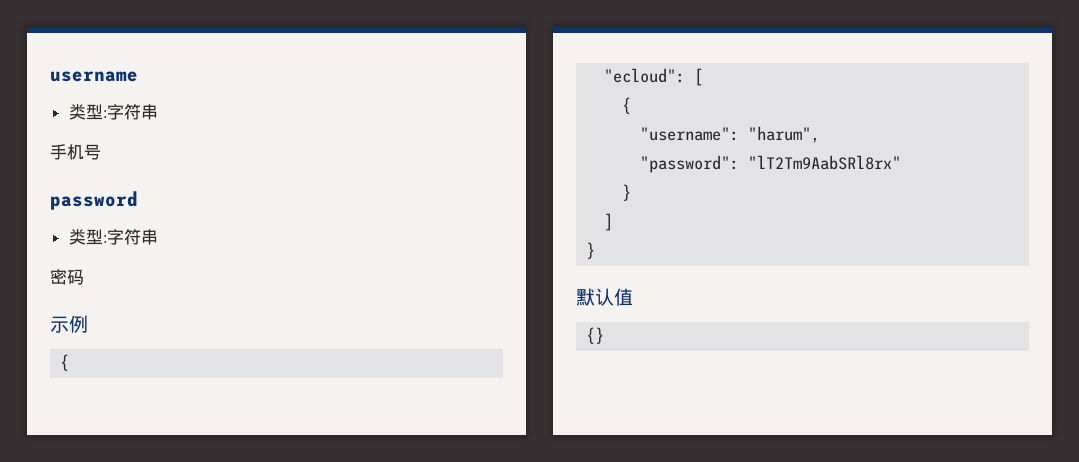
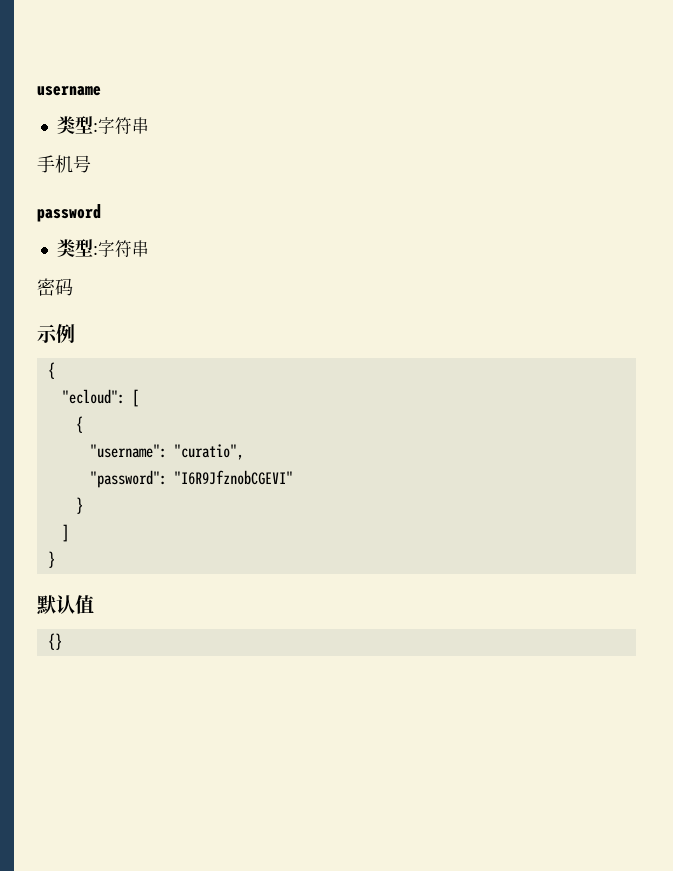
- "username": "harum",
+ "username": "curatio",
- "password": "lT2Tm9AabSRl8rx"
+ "password": "I6R9JfznobCGEVI"

